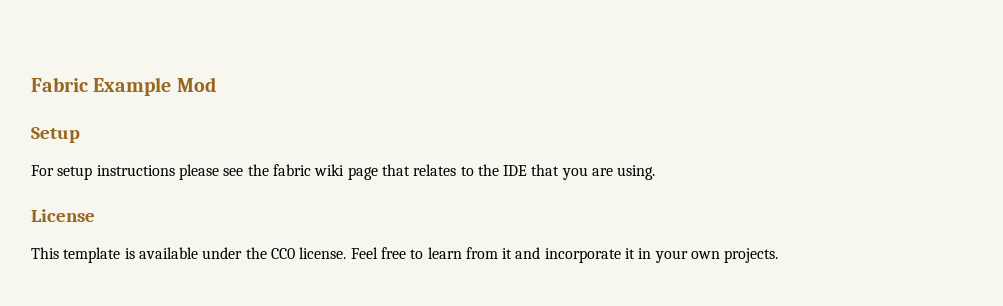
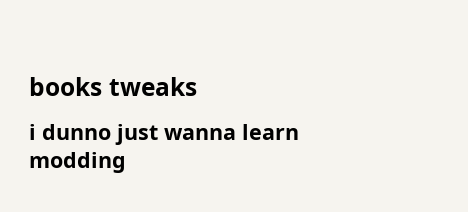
- Fabric Example Mod
- Setup
- For setup instructions please see the fabric wiki page that relates to the IDE that you are using.
- License
- This template is available under the CC0 license. Feel free to learn from it and incorporate it in your own projects.
+ books tweaks
+ i dunno just wanna learn modding

